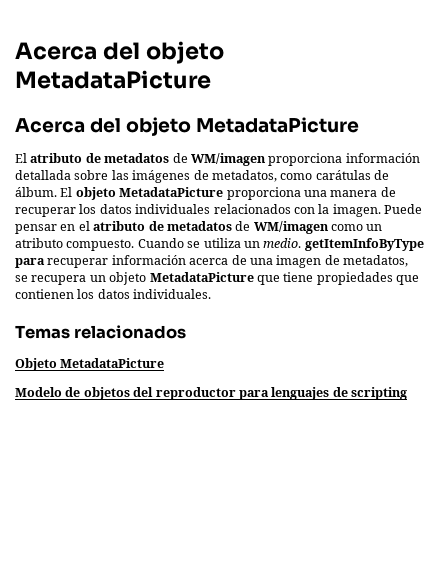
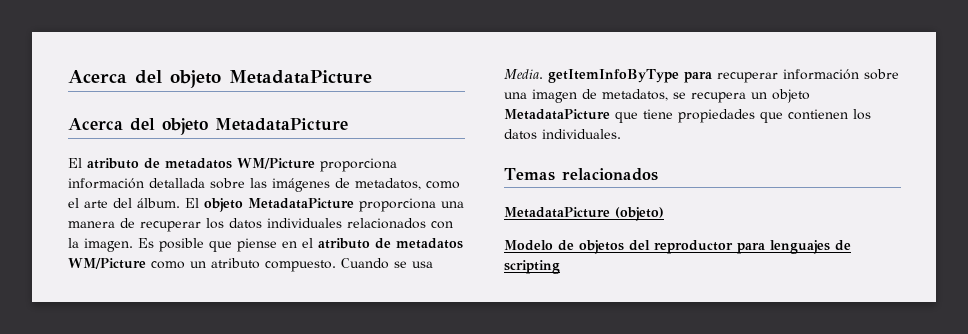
- El atributo de metadatos de WM/imagen proporciona información detallada sobre las imágenes de metadatos, como carátulas de álbum.
+ El atributo de metadatos WM/Picture proporciona información detallada sobre las imágenes de metadatos, como el arte del álbum.
- Puede pensar en el atributo de metadatos de WM/imagen como un atributo compuesto.
+ Es posible que piense en el atributo de metadatos WM/Picture como un atributo compuesto.
- Cuando se utiliza un medio. getItemInfoByType para recuperar información acerca de una imagen de metadatos, se recupera un objeto MetadataPicture que tiene propiedades que contienen los datos individuales.
+ Cuando se usa Media. getItemInfoByType para recuperar información sobre una imagen de metadatos, se recupera un objeto MetadataPicture que tiene propiedades que contienen los datos individuales.
- Objeto MetadataPicture
+ MetadataPicture (objeto)

